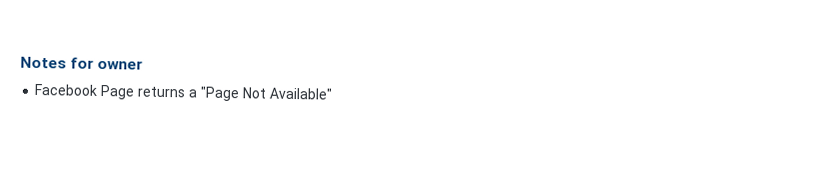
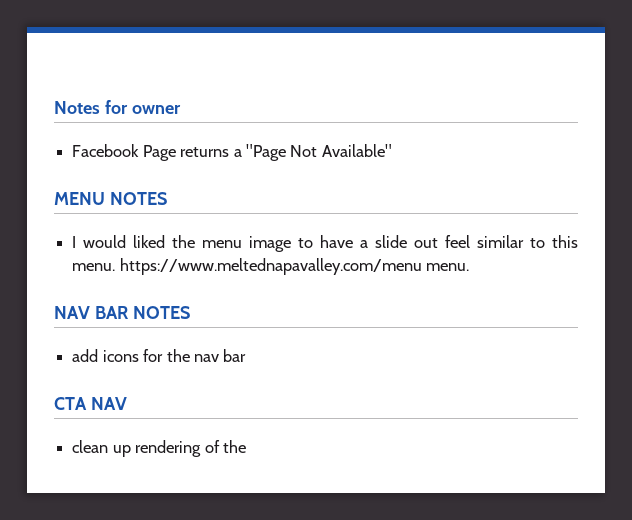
+ MENU NOTES
+ I would liked the menu image to have a slide out feel similar to this menu. https://www.meltednapavalley.com/menu menu.
+ NAV BAR NOTES
+ add icons for the nav bar
+ CTA NAV
+ clean up rendering of the

